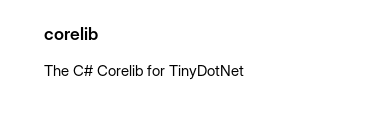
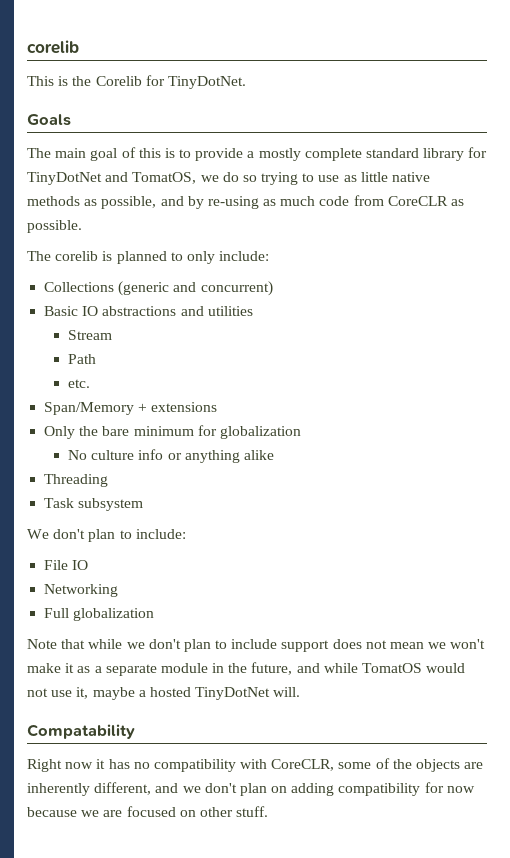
- The C# Corelib for TinyDotNet
+ This is the Corelib for TinyDotNet.
+ Goals
+ The main goal of this is to provide a mostly complete standard library for TinyDotNet and TomatOS, we do so trying to use as little native methods as possible, and by re-using as much code from CoreCLR as possible.
+ The corelib is planned to only include:
+ Collections (generic and concurrent)
+ Basic IO abstractions and utilities
+ Stream
+ Path
+ etc.
+ Span/Memory + extensions
+ Only the bare minimum for globalization
+ No culture info or anything alike
+ Threading
+ Task subsystem
+ We don't plan to include:
+ File IO
+ Networking
+ Full globalization
+ Note that while we don't plan to include support does not mean we won't make it as a separate module in the future, and while TomatOS would not use it, maybe a hosted TinyDotNet will.
+ Compatability
+ Right now it has no compatibility with CoreCLR, some of the objects are inherently different, and we don't plan on adding compatibility for now because we are focused on other stuff.

